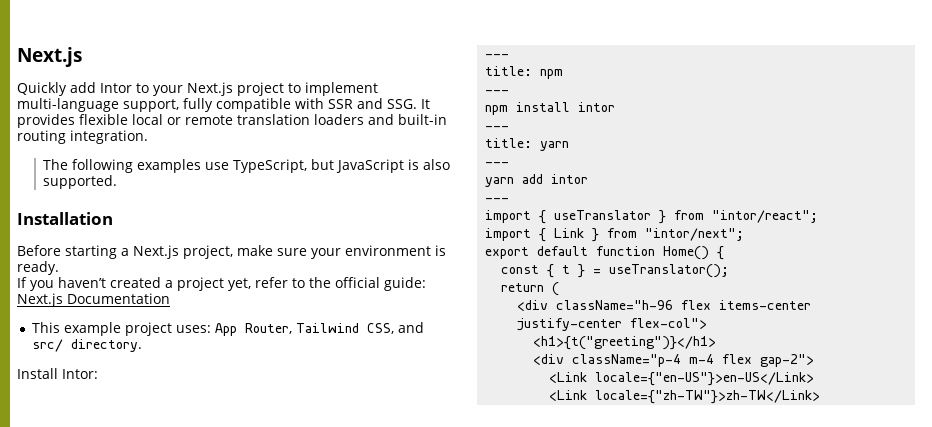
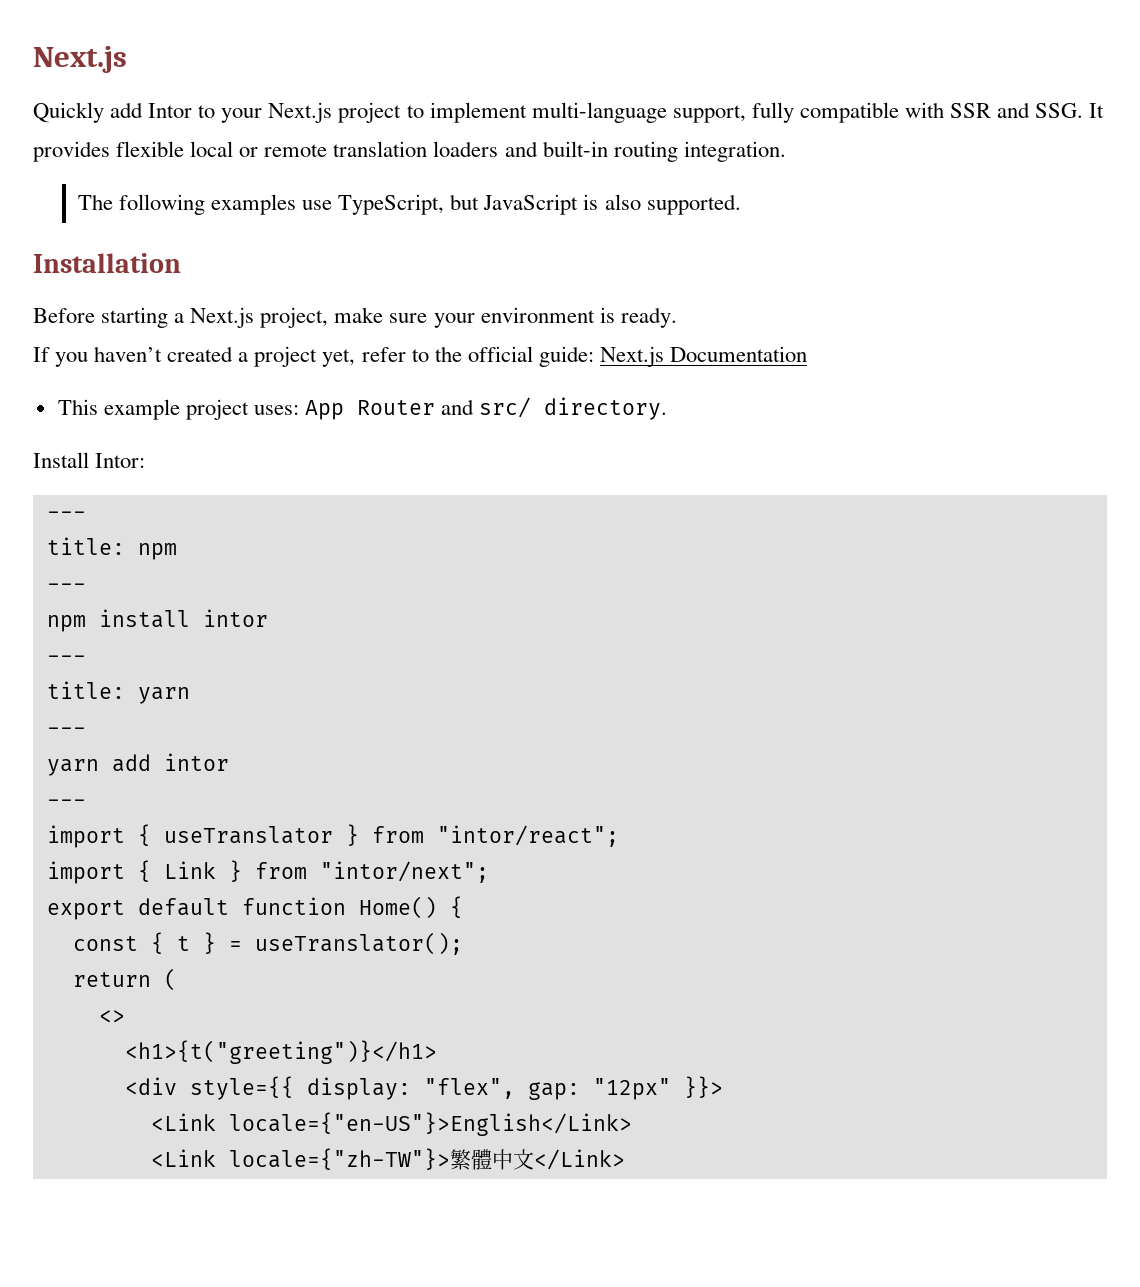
- This example project uses: App Router, Tailwind CSS, and src/ directory.
+ This example project uses: App Router and src/ directory.
- <div className="h-96 flex items-center justify-center flex-col">
+ <>
  <h1>{t("greeting")}</h1>
- <div className="p-4 m-4 flex gap-2">
- <Link locale={"en-US"}>en-US</Link>
- <Link locale={"zh-TW"}>zh-TW</Link>
+ <div style={{ display: "flex", gap: "12px" }}>
+ <Link locale={"en-US"}>English</Link>
+ <Link locale={"zh-TW"}>繁體中文</Link>

